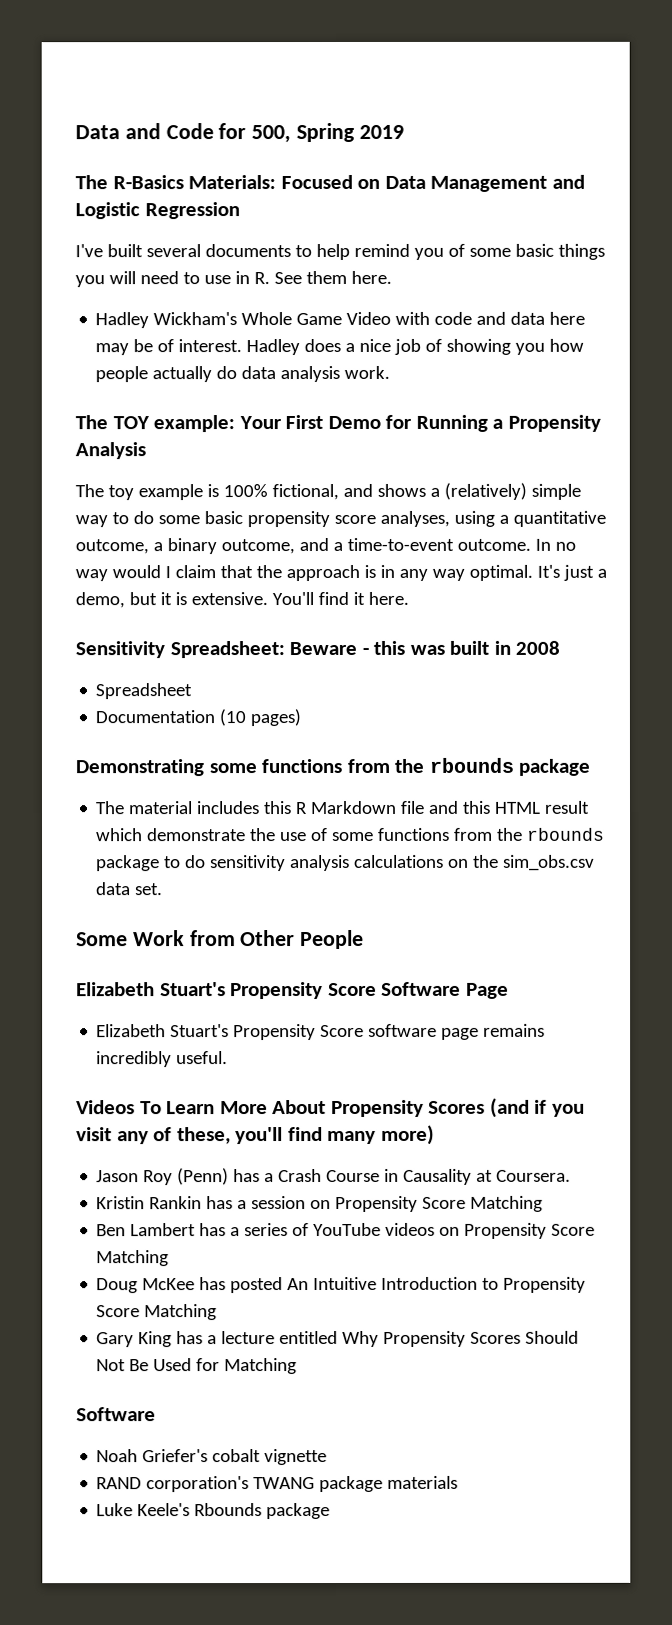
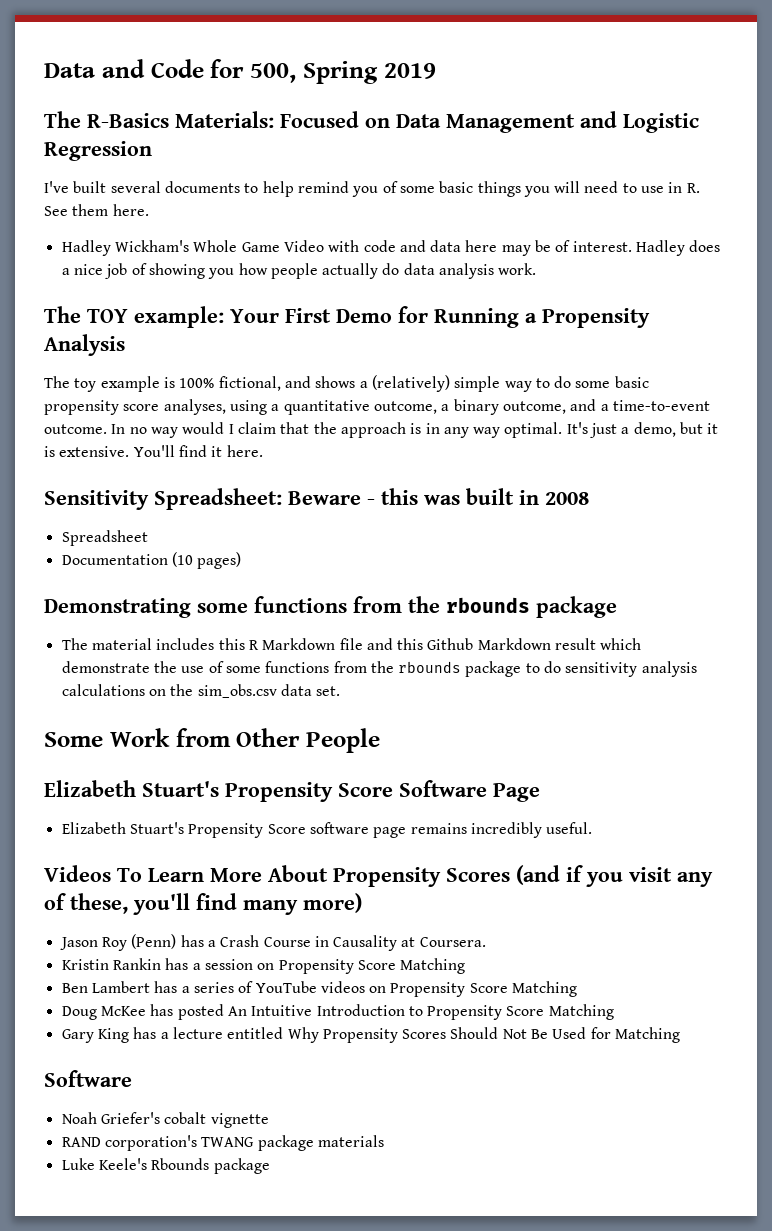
- The material includes this R Markdown file and this HTML result which demonstrate the use of some functions from the rbounds package to do sensitivity analysis calculations on the sim_obs.csv data set.
+ The material includes this R Markdown file and this Github Markdown result which demonstrate the use of some functions from the rbounds package to do sensitivity analysis calculations on the sim_obs.csv data set.

